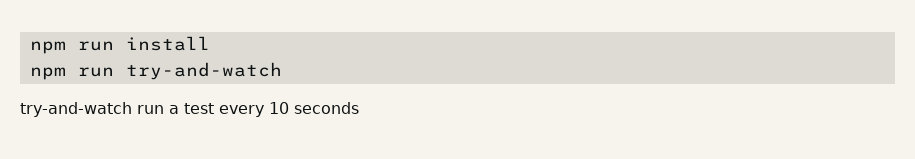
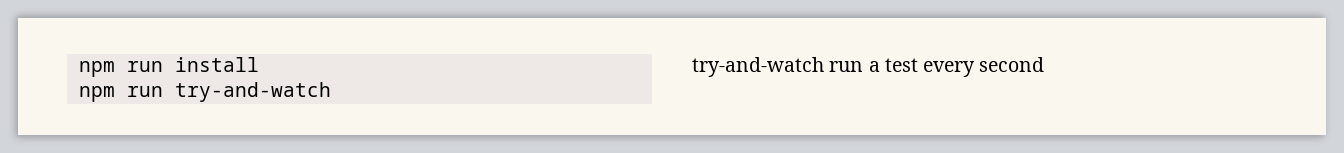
- try-and-watch run a test every 10 seconds
+ try-and-watch run a test every second

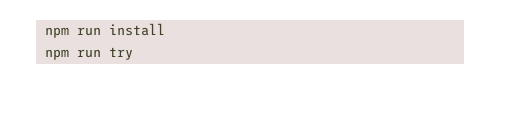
- npm run try-and-watch
- try-and-watch run a test every second
+ npm run try

